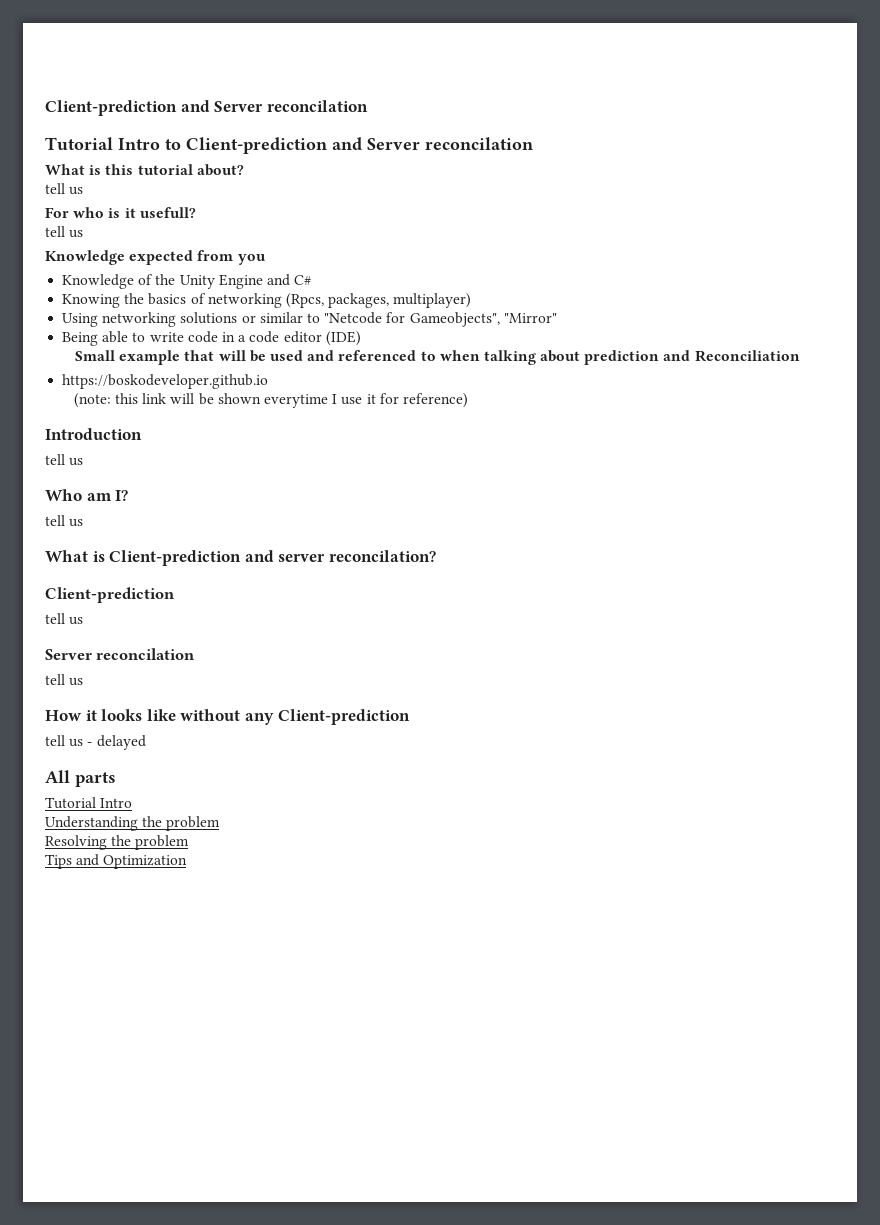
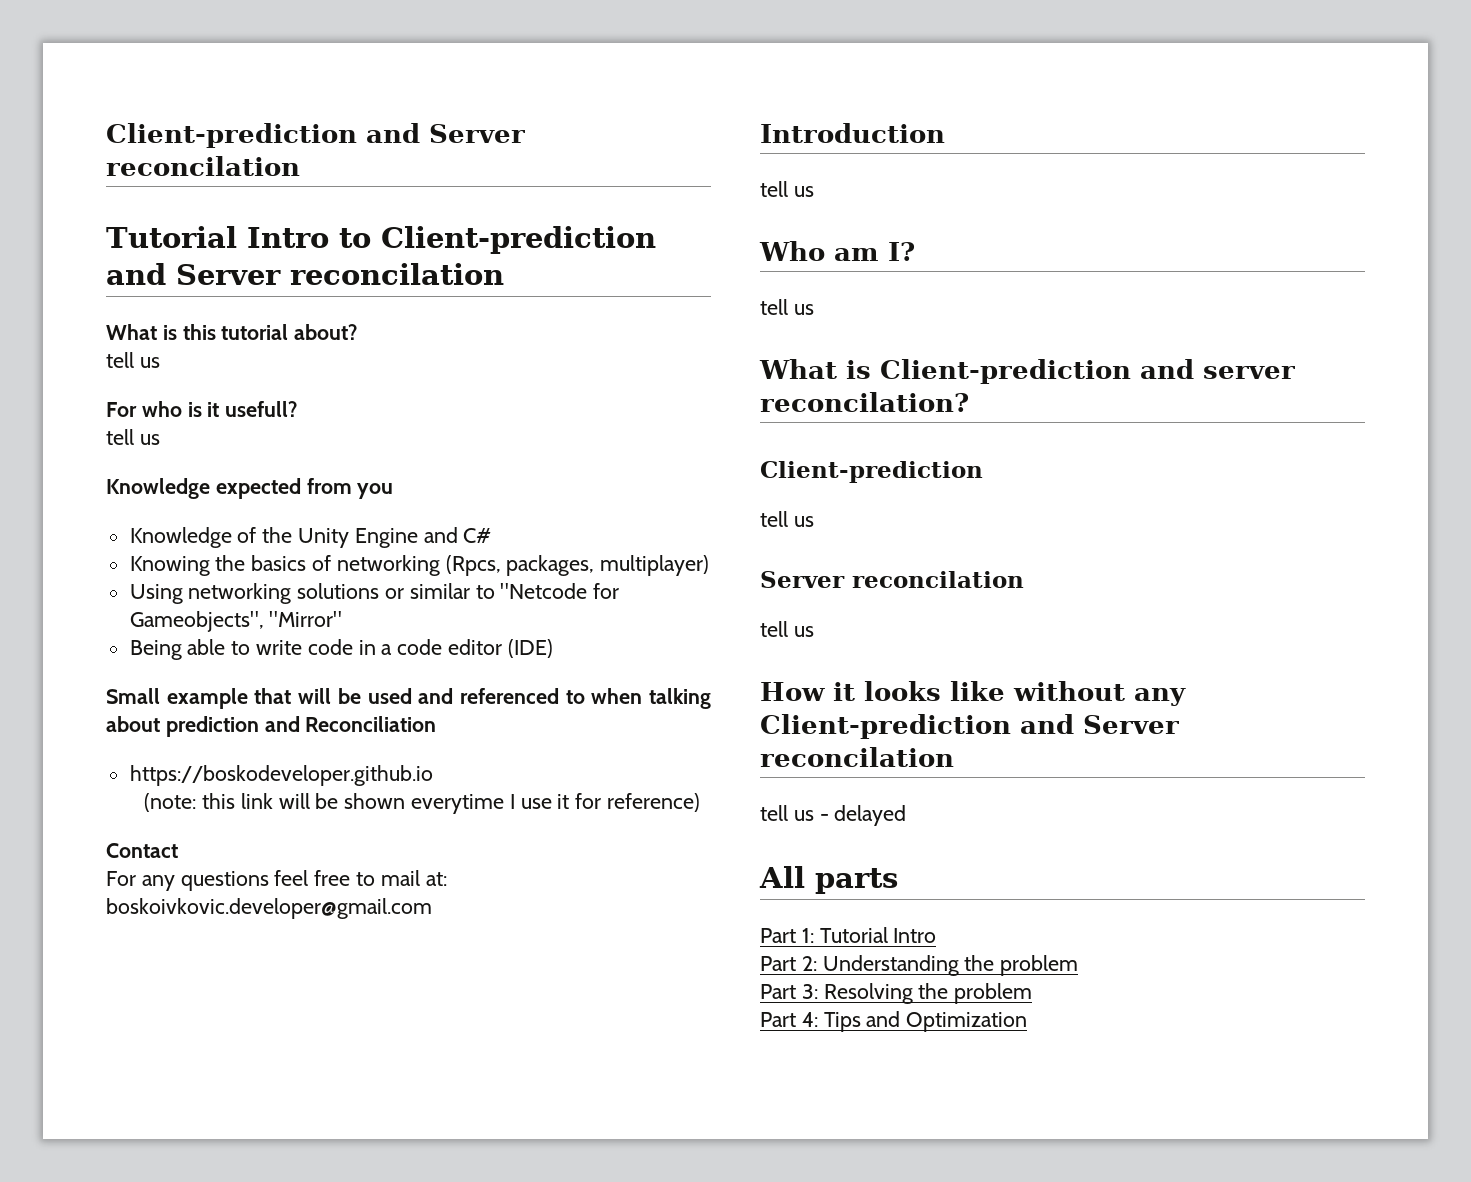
+ Contact
+ For any questions feel free to mail at: boskoivkovic.developer@gmail.com
- How it looks like without any Client-prediction
+ How it looks like without any Client-prediction and Server reconcilation
  All parts
- Tutorial Intro
+ Part 1: Tutorial Intro
- Understanding the problem
+ Part 2: Understanding the problem
- Resolving the problem
+ Part 3: Resolving the problem
- Tips and Optimization
+ Part 4: Tips and Optimization

